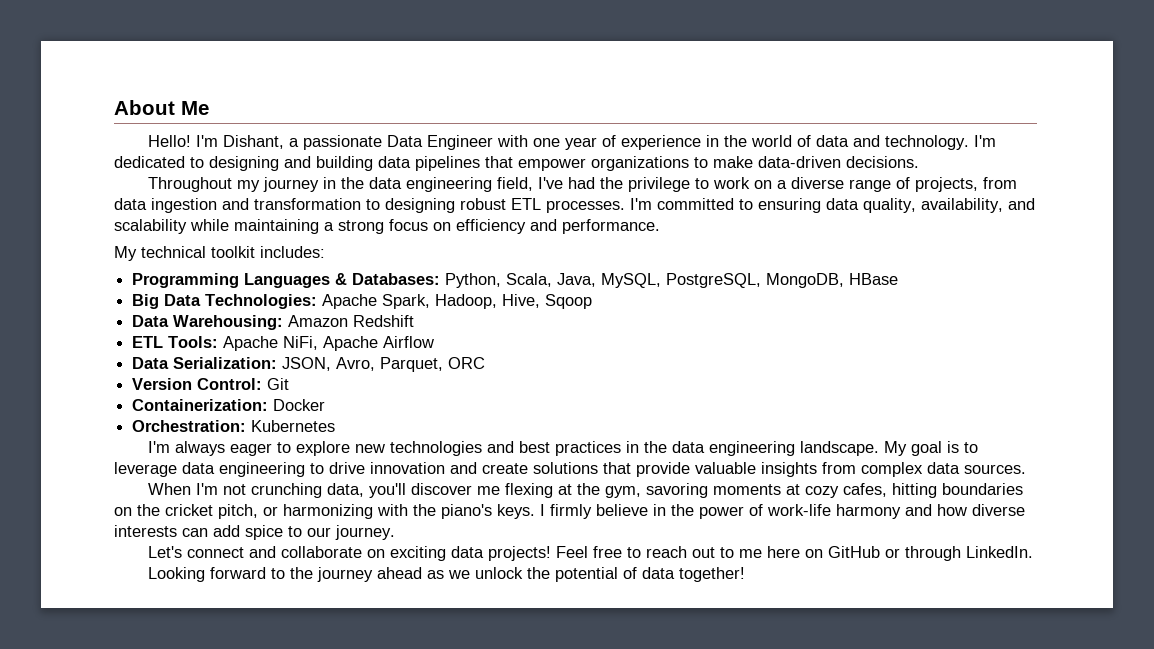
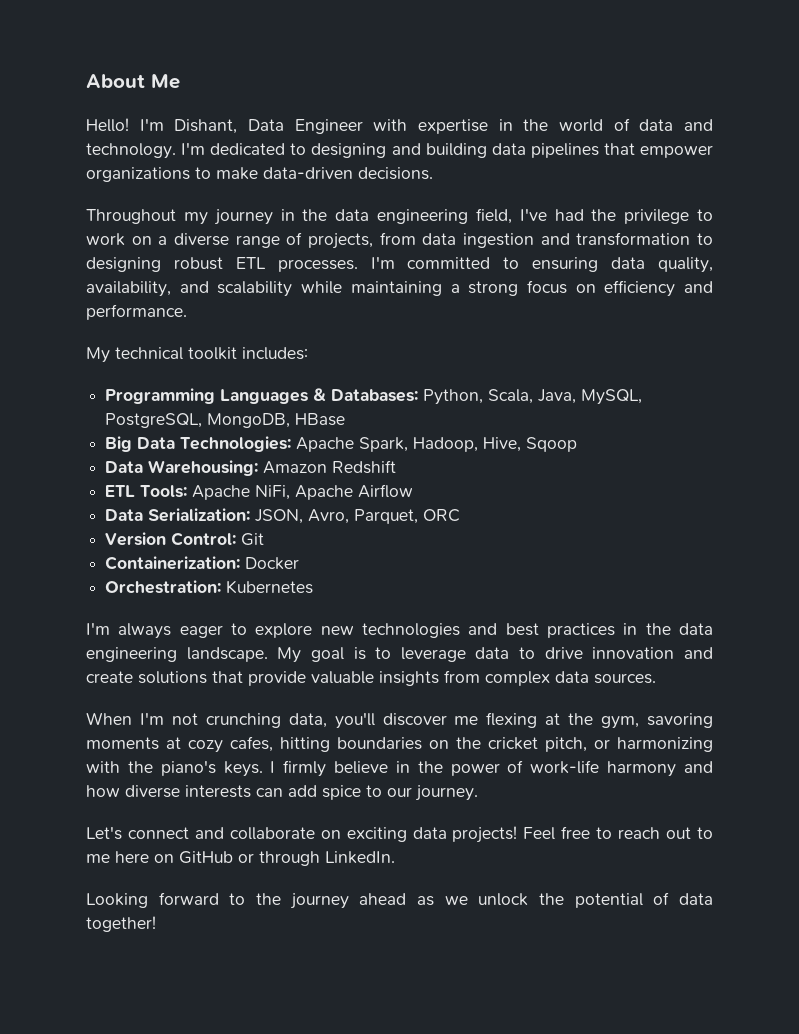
- I'm Dishant, a passionate Data Engineer with one year of experience in the world of data and technology.
+ I'm Dishant, Data Engineer with expertise in the world of data and technology.
- My goal is to leverage data engineering to drive innovation and create solutions that provide valuable insights from complex data sources.
+ My goal is to leverage data to drive innovation and create solutions that provide valuable insights from complex data sources.

